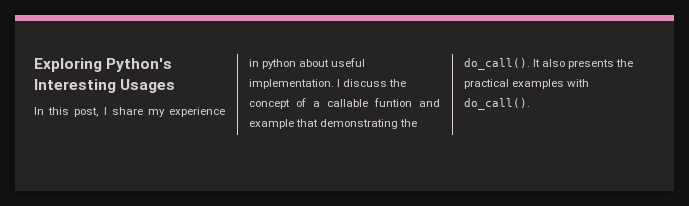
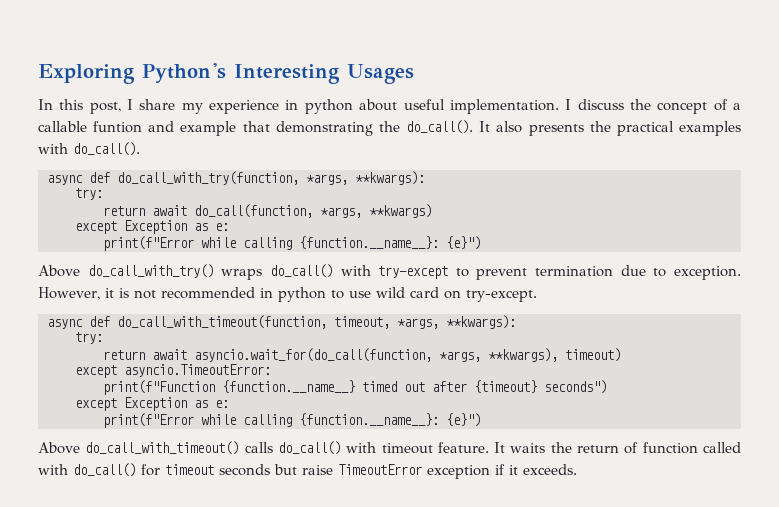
+ async def do_call_with_try(function, *args, **kwargs):
+ try:
+ return await do_call(function, *args, **kwargs)
+ except Exception as e:
+ print(f"Error while calling {function.__name__}: {e}")
+ Above do_call_with_try() wraps do_call() with try-except to prevent termination due to exception. However, it is not recommended in python to use wild card on try-except.
+ async def do_call_with_timeout(function, timeout, *args, **kwargs):
+ try:
+ return await asyncio.wait_for(do_call(function, *args, **kwargs), timeout)
+ except asyncio.TimeoutError:
+ print(f"Function {function.__name__} timed out after {timeout} seconds")
+ except Exception as e:
+ print(f"Error while calling {function.__name__}: {e}")
+ Above do_call_with_timeout() calls do_call() with timeout feature. It waits the return of function called with do_call() for timeout seconds but raise TimeoutError exception if it exceeds.

